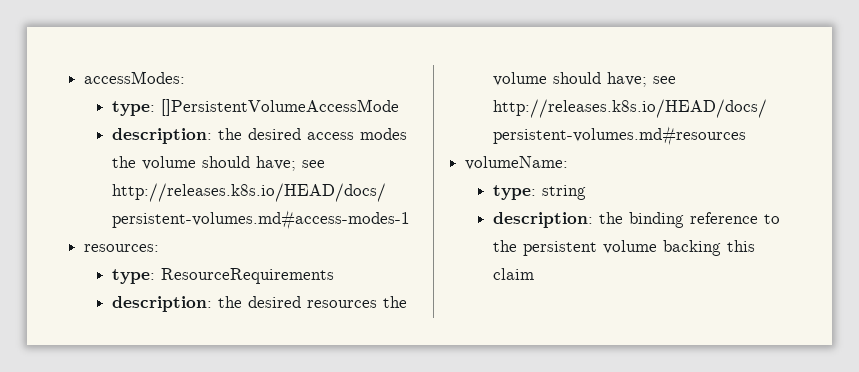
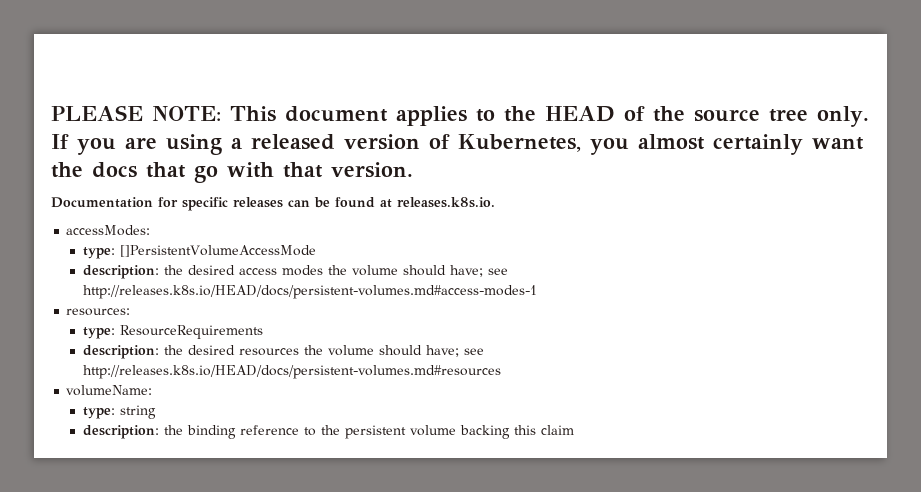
+ PLEASE NOTE: This document applies to the HEAD of the source tree only. If you are using a released version of Kubernetes, you almost certainly want the docs that go with that version.
+ Documentation for specific releases can be found at releases.k8s.io.

